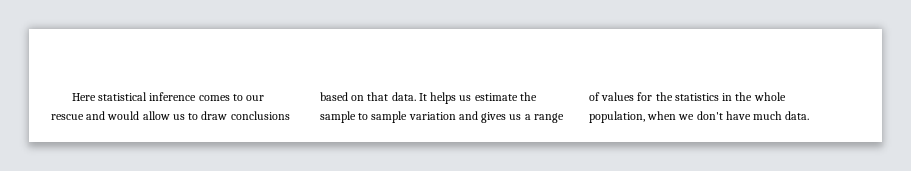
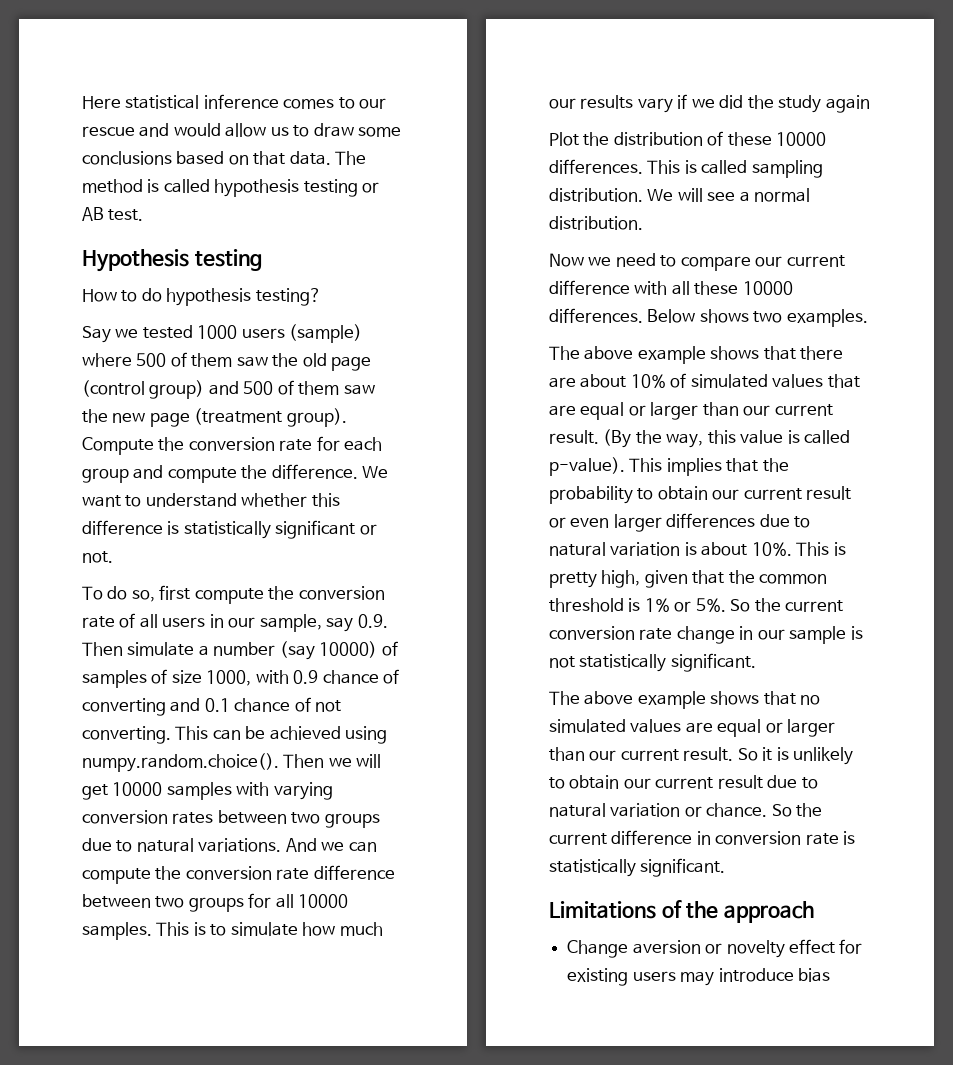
- Here statistical inference comes to our rescue and would allow us to draw conclusions based on that data.
+ Here statistical inference comes to our rescue and would allow us to draw some conclusions based on that data.
- It helps us estimate the sample to sample variation and gives us a range of values for the statistics in the whole population, when we don't have much data.
+ The method is called hypothesis testing or AB test.
+ Hypothesis testing
+ How to do hypothesis testing?
+ Say we tested 1000 users (sample) where 500 of them saw the old page (control group) and 500 of them saw the new page (treatment group). Compute the conversion rate for each group and compute the difference. We want to understand whether this difference is statistically significant or not.
+ To do so, first compute the conversion rate of all users in our sample, say 0.9. Then simulate a number (say 10000) of samples of size 1000, with 0.9 chance of converting and 0.1 chance of not converting. This can be achieved using numpy.random.choice(). Then we will get 10000 samples with varying conversion rates between two groups due to natural variations. And we can compute the conversion rate difference between two groups for all 10000 samples. This is to simulate how much our results vary if we did the study again
+ Plot the distribution of these 10000 differences. This is called sampling distribution. We will see a normal distribution.
+ Now we need to compare our current difference with all these 10000 differences. Below shows two examples.
+ The above example shows that there are about 10% of simulated values that are equal or larger than our current result. (By the way, this value is called p-value). This implies that the probability to obtain our current result or even larger differences due to natural variation is about 10%. This is pretty high, given that the common threshold is 1% or 5%. So the current conversion rate change in our sample is not statistically significant.
+ The above example shows that no simulated values are equal or larger than our current result. So it is unlikely to obtain our current result due to natural variation or chance. So the current difference in conversion rate is statistically significant.
+ Limitations of the approach
+ Change aversion or novelty effect for existing users may introduce bias

